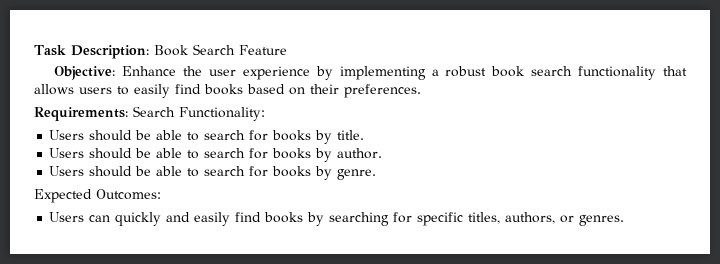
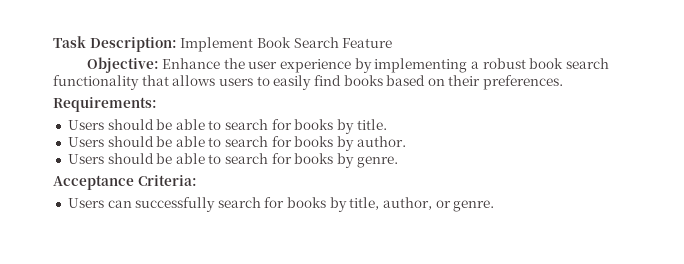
- Task Description: Book Search Feature
+ Task Description: Implement Book Search Feature
- Requirements: Search Functionality:
+ Requirements:
- Expected Outcomes:
+ Acceptance Criteria:
- Users can quickly and easily find books by searching for specific titles, authors, or genres.
+ Users can successfully search for books by title, author, or genre.

